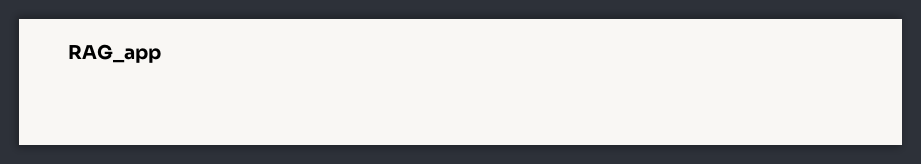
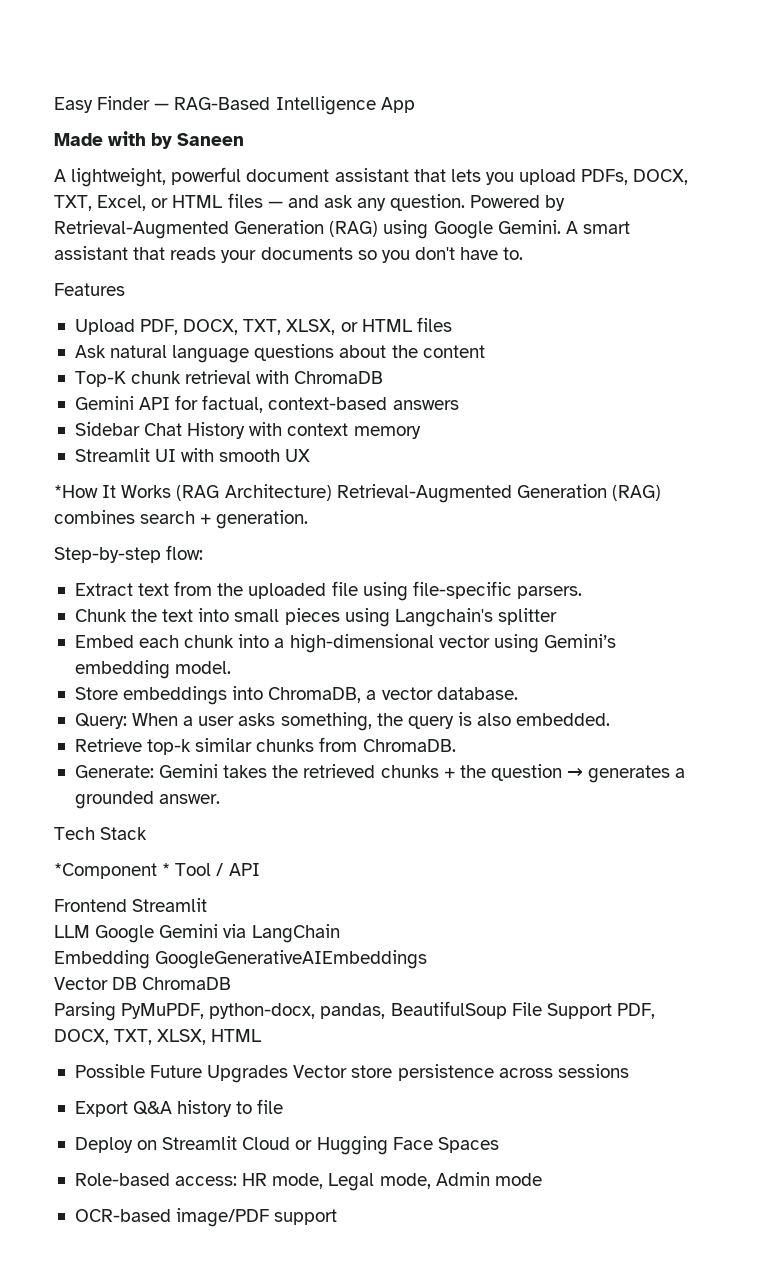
- RAG_app
+ Easy Finder — RAG-Based Intelligence App
+ Made with by Saneen
+ A lightweight, powerful document assistant that lets you upload PDFs, DOCX, TXT, Excel, or HTML files — and ask any question. Powered by Retrieval-Augmented Generation (RAG) using Google Gemini. A smart assistant that reads your documents so you don't have to.
+ Features
+ Upload PDF, DOCX, TXT, XLSX, or HTML files
+ Ask natural language questions about the content
+ Top-K chunk retrieval with ChromaDB
+ Gemini API for factual, context-based answers
+ Sidebar Chat History with context memory
+ Streamlit UI with smooth UX
+ *How It Works (RAG Architecture) Retrieval-Augmented Generation (RAG) combines search + generation.
+ Step-by-step flow:
+ Extract text from the uploaded file using file-specific parsers.
+ Chunk the text into small pieces using Langchain's splitter
+ Embed each chunk into a high-dimensional vector using Gemini’s embedding model.
+ Store embeddings into ChromaDB, a vector database.
+ Query: When a user asks something, the query is also embedded.
+ Retrieve top-k similar chunks from ChromaDB.
+ Generate: Gemini takes the retrieved chunks + the question → generates a grounded answer.
+ Tech Stack
+ *Component * Tool / API
+ Frontend Streamlit
+ LLM Google Gemini via LangChain
+ Embedding GoogleGenerativeAIEmbeddings
+ Vector DB ChromaDB
+ Parsing PyMuPDF, python-docx, pandas, BeautifulSoup File Support PDF, DOCX, TXT, XLSX, HTML
+ Possible Future Upgrades Vector store persistence across sessions
+ Export Q&A history to file
+ Deploy on Streamlit Cloud or Hugging Face Spaces
+ Role-based access: HR mode, Legal mode, Admin mode
+ OCR-based image/PDF support

